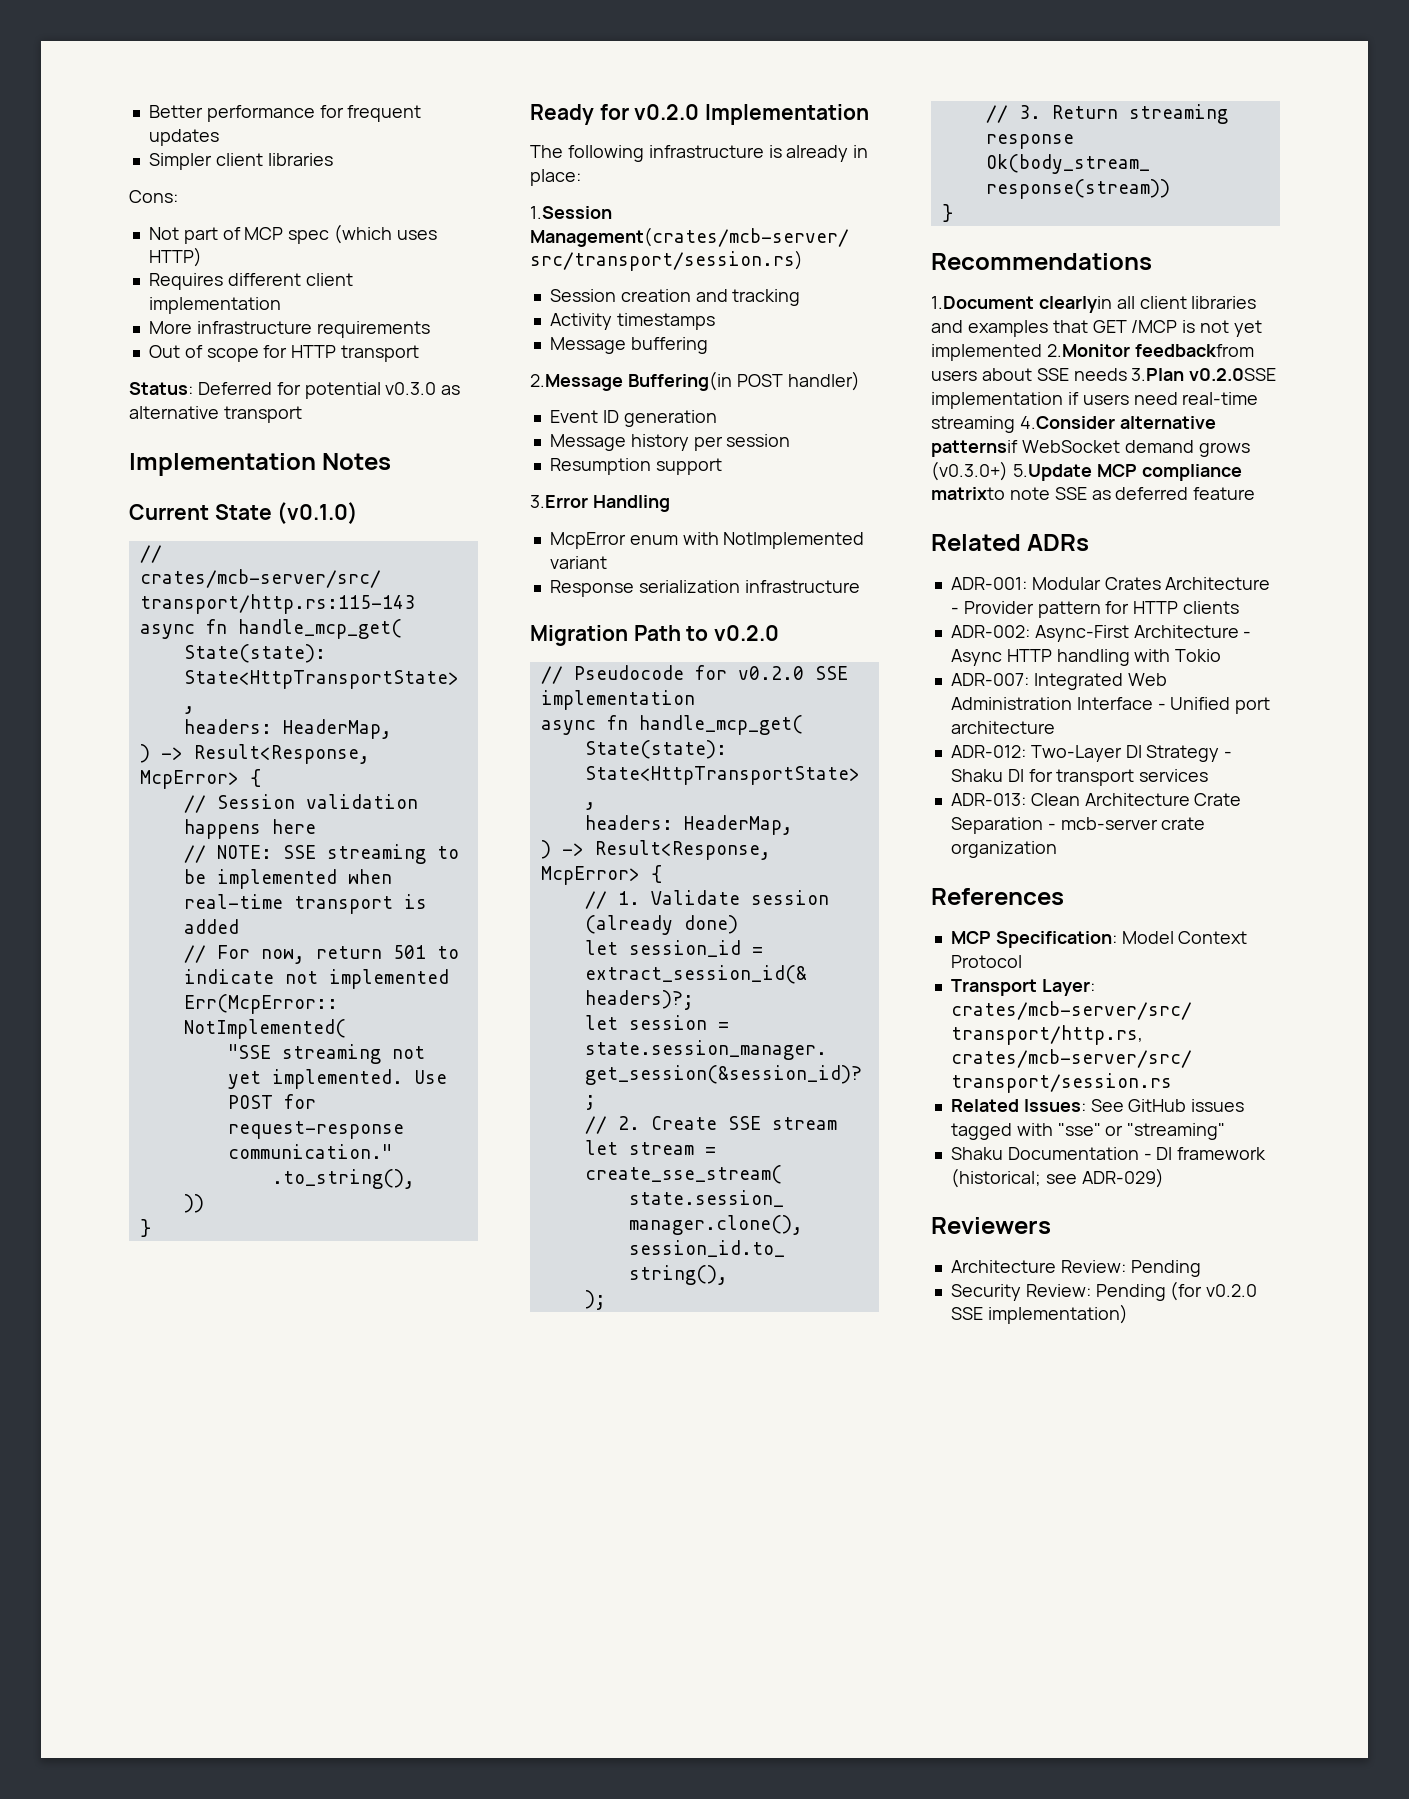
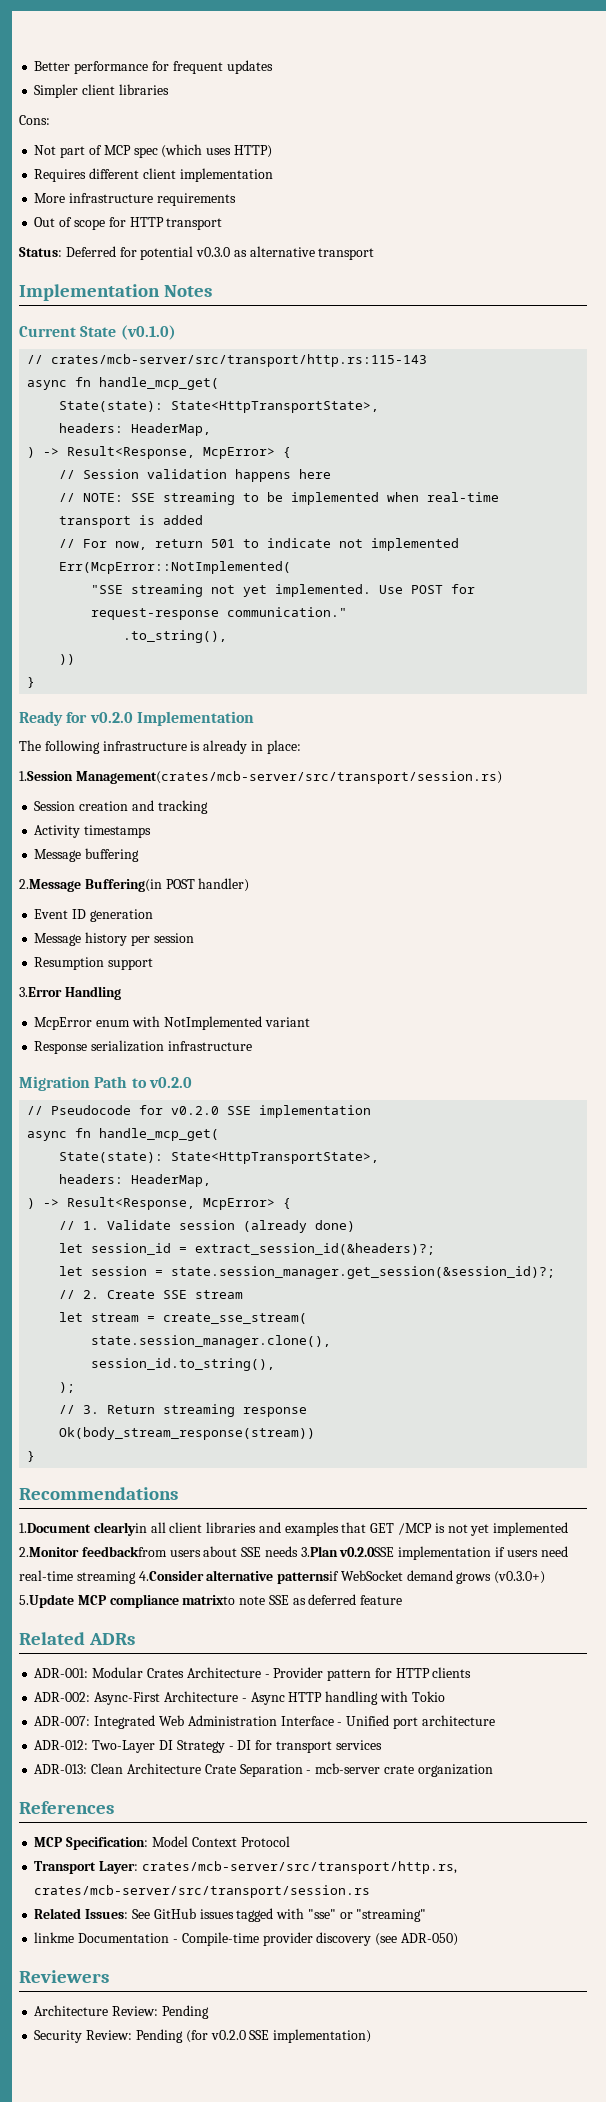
- ADR-012: Two-Layer DI Strategy - Shaku DI for transport services
+ ADR-012: Two-Layer DI Strategy - DI for transport services
- Shaku Documentation - DI framework (historical; see ADR-029)
+ linkme Documentation - Compile-time provider discovery (see ADR-050)

